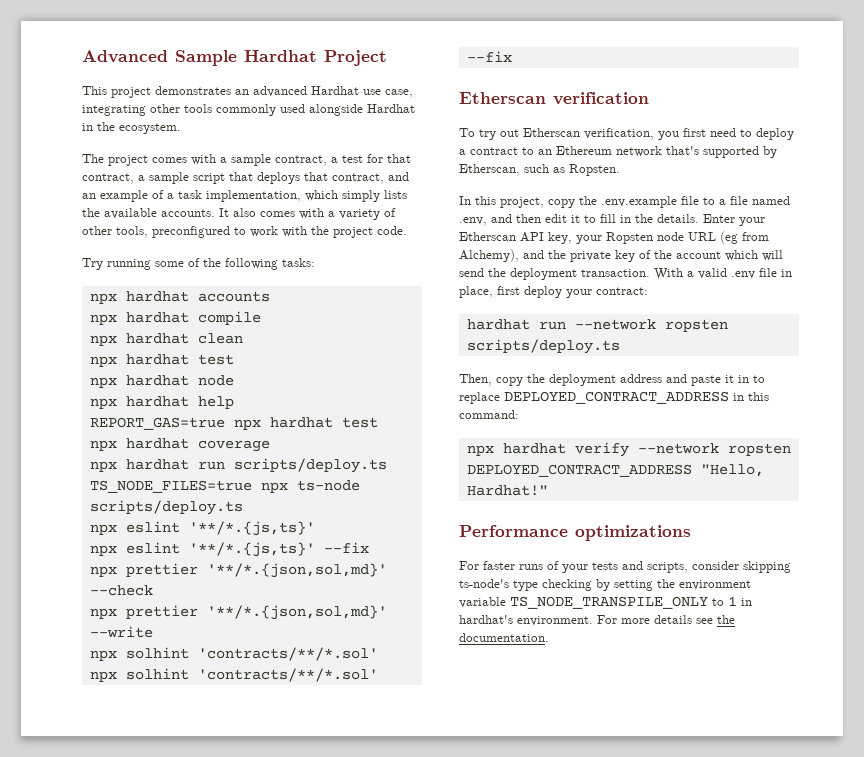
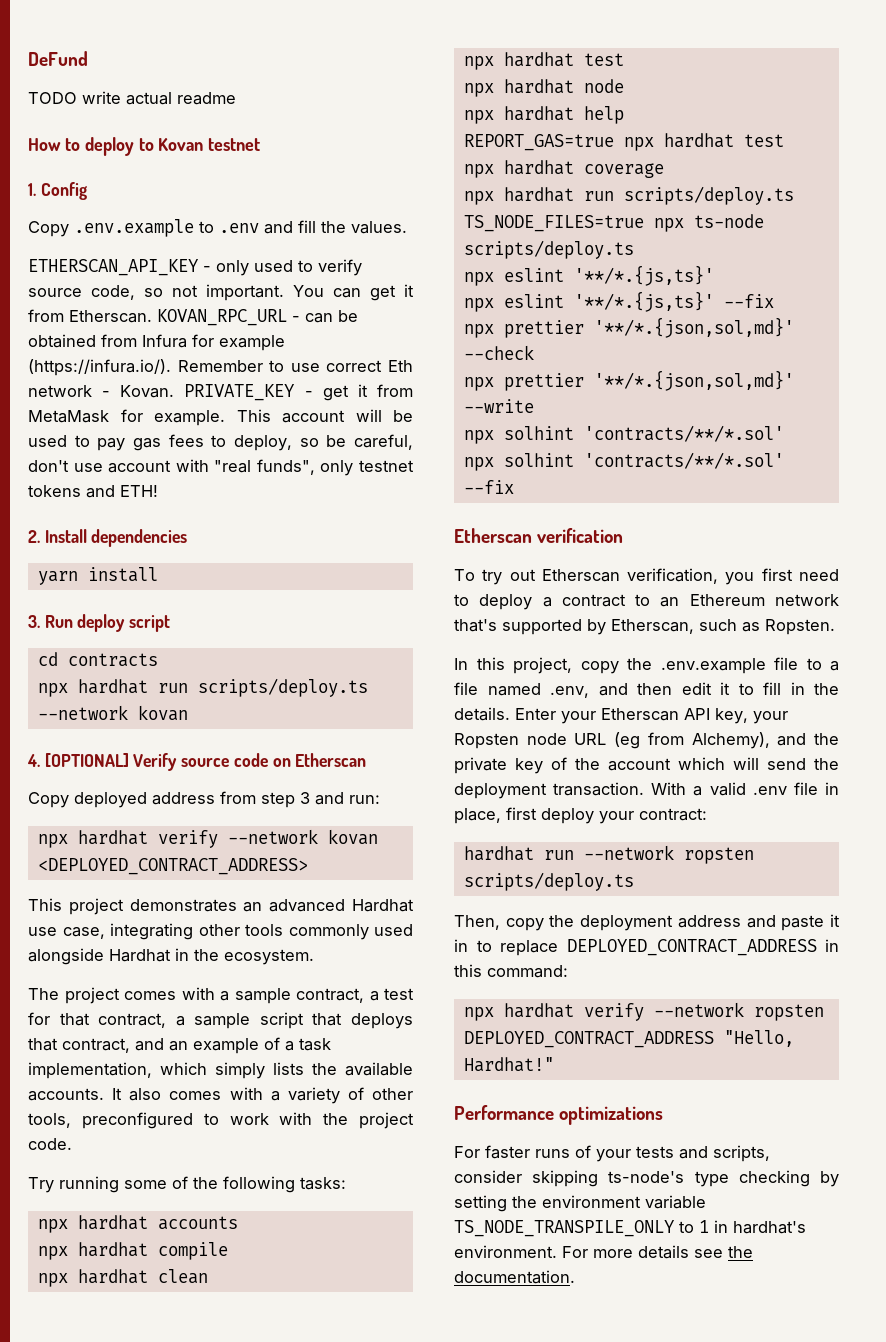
- Advanced Sample Hardhat Project
+ DeFund
+ TODO write actual readme
+ How to deploy to Kovan testnet
+ 1. Config
+ Copy .env.example to .env and fill the values.
+ ETHERSCAN_API_KEY - only used to verify source code, so not important. You can get it from Etherscan. KOVAN_RPC_URL - can be obtained from Infura for example (https://infura.io/). Remember to use correct Eth network - Kovan. PRIVATE_KEY - get it from MetaMask for example. This account will be used to pay gas fees to deploy, so be careful, don't use account with "real funds", only testnet tokens and ETH!
+ 2. Install dependencies
+ yarn install
+ 3. Run deploy script
+ cd contracts
+ npx hardhat run scripts/deploy.ts --network kovan
+ 4. [OPTIONAL] Verify source code on Etherscan
+ Copy deployed address from step 3 and run:
+ npx hardhat verify --network kovan <DEPLOYED_CONTRACT_ADDRESS>

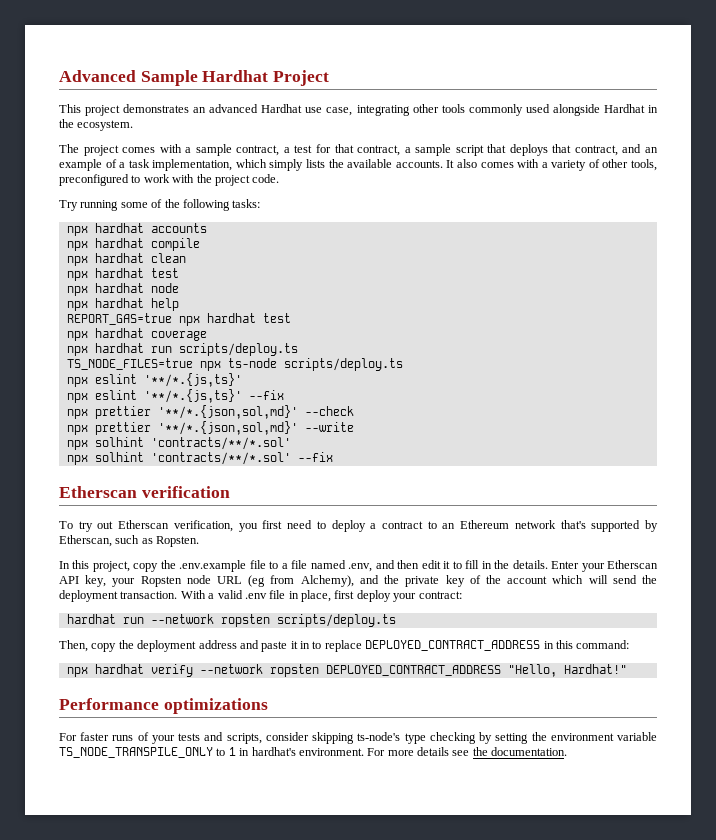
- DeFund
- TODO write actual readme
- How to deploy to Kovan testnet
- 1. Config
- Copy .env.example to .env and fill the values.
- ETHERSCAN_API_KEY - only used to verify source code, so not important. You can get it from Etherscan. KOVAN_RPC_URL - can be obtained from Infura for example (https://infura.io/). Remember to use correct Eth network - Kovan. PRIVATE_KEY - get it from MetaMask for example. This account will be used to pay gas fees to deploy, so be careful, don't use account with "real funds", only testnet tokens and ETH!
- 2. Install dependencies
- yarn install
- 3. Run deploy script
- cd contracts
- npx hardhat run scripts/deploy.ts --network kovan
- 4. [OPTIONAL] Verify source code on Etherscan
- Copy deployed address from step 3 and run:
- npx hardhat verify --network kovan <DEPLOYED_CONTRACT_ADDRESS>
+ Advanced Sample Hardhat Project

